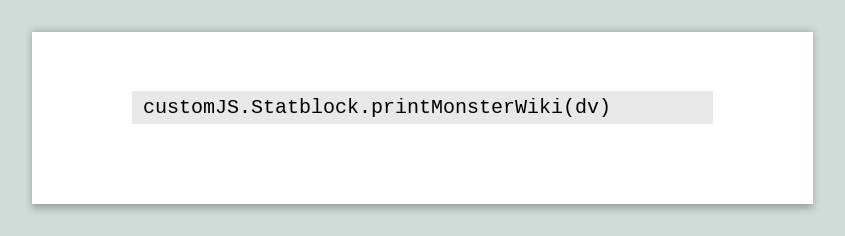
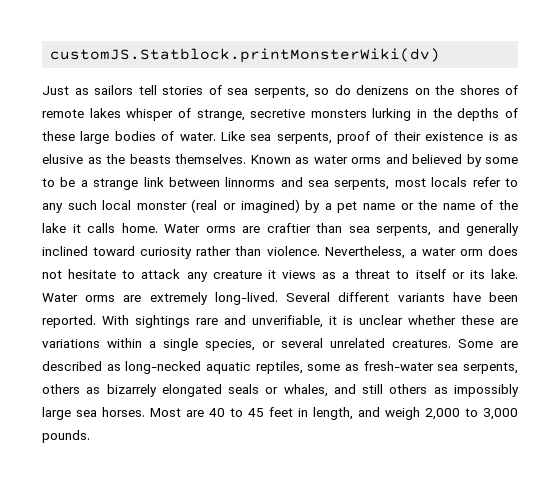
+ Just as sailors tell stories of sea serpents, so do denizens on the shores of remote lakes whisper of strange, secretive monsters lurking in the depths of these large bodies of water. Like sea serpents, proof of their existence is as elusive as the beasts themselves. Known as water orms and believed by some to be a strange link between linnorms and sea serpents, most locals refer to any such local monster (real or imagined) by a pet name or the name of the lake it calls home. Water orms are craftier than sea serpents, and generally inclined toward curiosity rather than violence. Nevertheless, a water orm does not hesitate to attack any creature it views as a threat to itself or its lake. Water orms are extremely long-lived. Several different variants have been reported. With sightings rare and unverifiable, it is unclear whether these are variations within a single species, or several unrelated creatures. Some are described as long-necked aquatic reptiles, some as fresh-water sea serpents, others as bizarrely elongated seals or whales, and still others as impossibly large sea horses. Most are 40 to 45 feet in length, and weigh 2,000 to 3,000 pounds.

